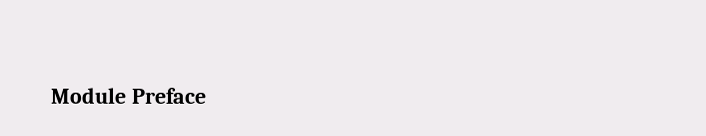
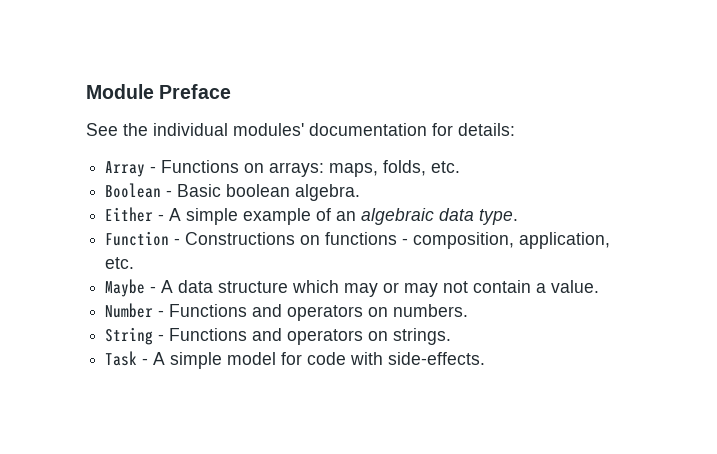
+ See the individual modules' documentation for details:
+ Array - Functions on arrays: maps, folds, etc.
+ Boolean - Basic boolean algebra.
+ Either - A simple example of an algebraic data type.
+ Function - Constructions on functions - composition, application, etc.
+ Maybe - A data structure which may or may not contain a value.
+ Number - Functions and operators on numbers.
+ String - Functions and operators on strings.
+ Task - A simple model for code with side-effects.

